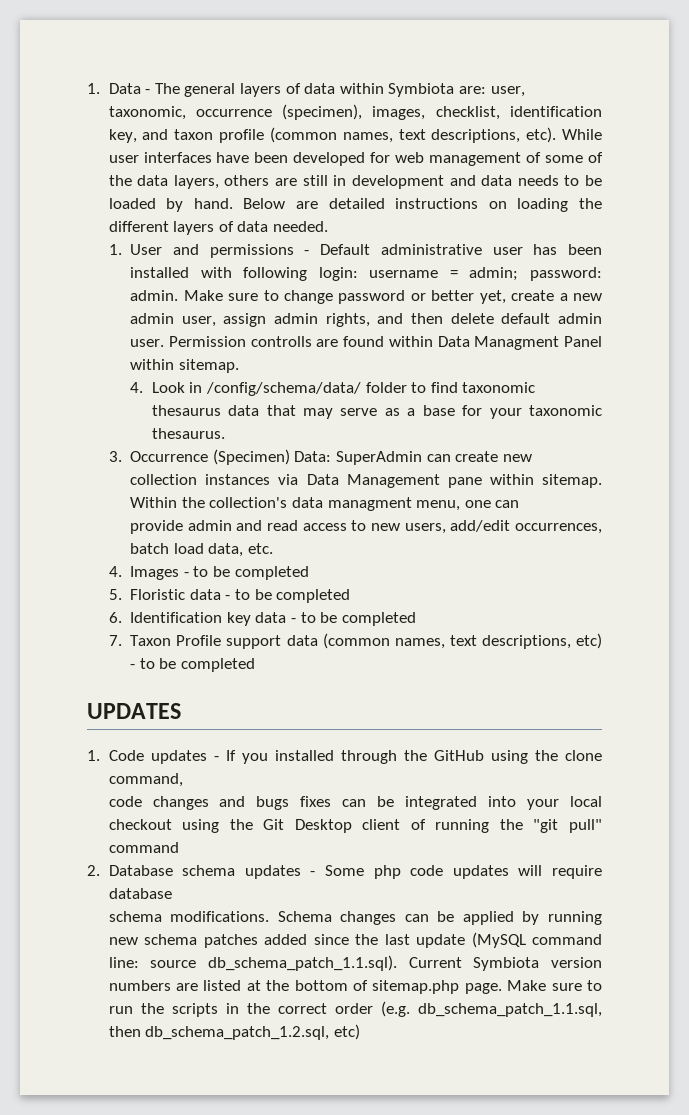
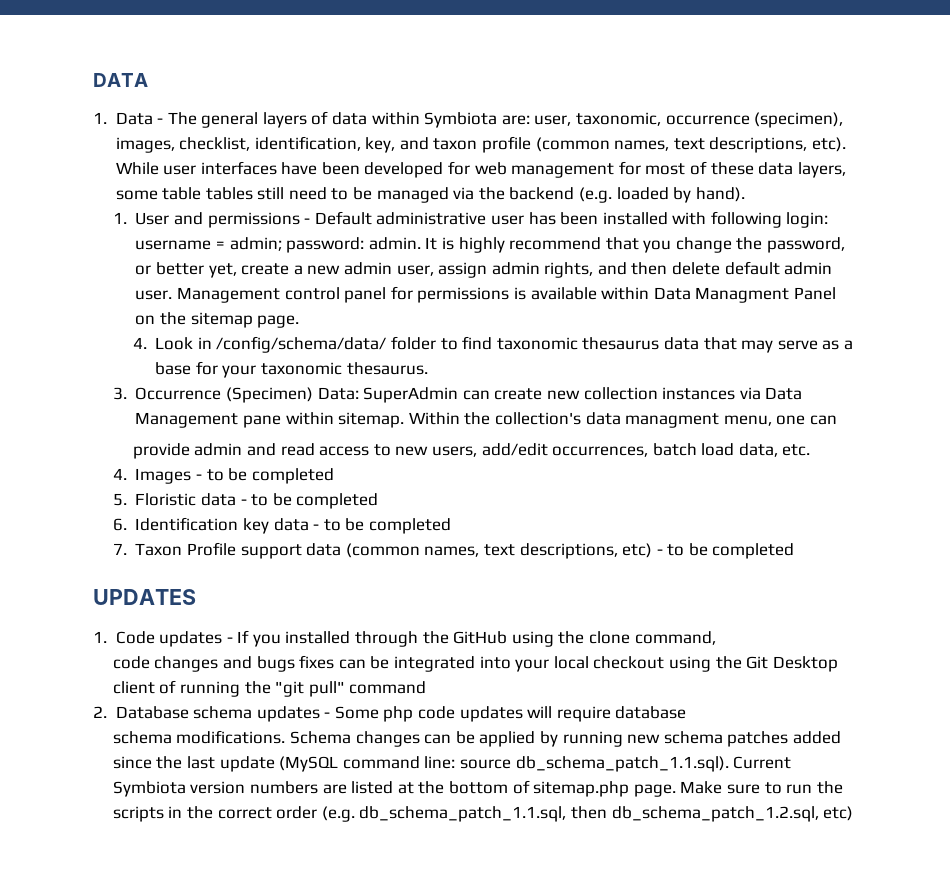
+ DATA
- 1. Data - The general layers of data within Symbiota are: user, taxonomic, occurrence (specimen), images, checklist, identification key, and taxon profile (common names, text descriptions, etc).
+ 1. Data - The general layers of data within Symbiota are: user, taxonomic, occurrence (specimen), images, checklist, identification, key, and taxon profile (common names, text descriptions, etc).
- While user interfaces have been developed for web management of some of the data layers, others are still in development and data needs to be loaded by hand. Below are detailed instructions on loading the different layers of data needed.
+ While user interfaces have been developed for web management for most of these data layers, some table tables still need to be managed via the backend (e.g. loaded by hand).
- Make sure to change password or better yet, create a new admin user, assign admin rights, and then delete default admin user.
+ It is highly recommend that you change the password, or better yet, create a new admin user, assign admin rights, and then delete default admin user.
- Permission controlls are found within Data Managment Panel within sitemap.
+ Management control panel for permissions is available within Data Managment Panel on the sitemap page.

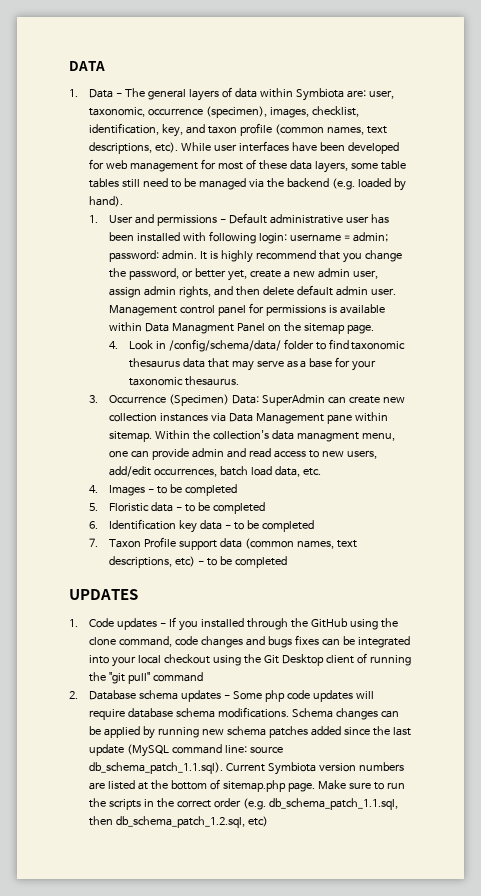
- Within the collection's data managment menu, one can
- provide admin and read access to new users, add/edit occurrences, batch load data, etc.
+ Within the collection's data managment menu, one can provide admin and read access to new users, add/edit occurrences, batch load data, etc.
- 1. Code updates - If you installed through the GitHub using the clone command,
- code changes and bugs fixes can be integrated into your local checkout using the Git Desktop client of running the "git pull" command
+ 1. Code updates - If you installed through the GitHub using the clone command, code changes and bugs fixes can be integrated into your local checkout using the Git Desktop client of running the "git pull" command
- 2. Database schema updates - Some php code updates will require database
- schema modifications.
+ 2. Database schema updates - Some php code updates will require database schema modifications.

